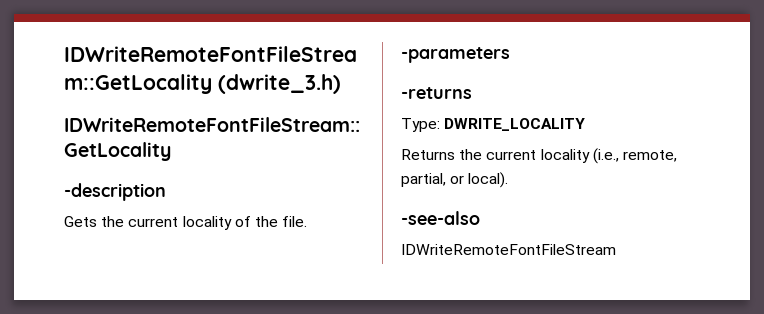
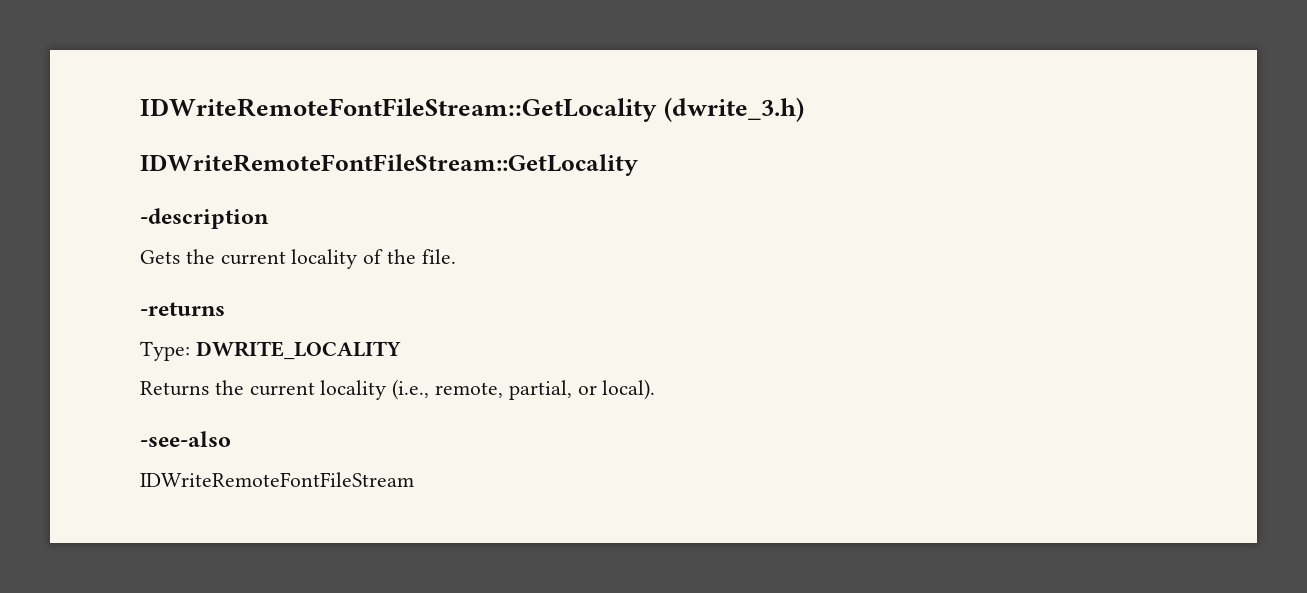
- -parameters

